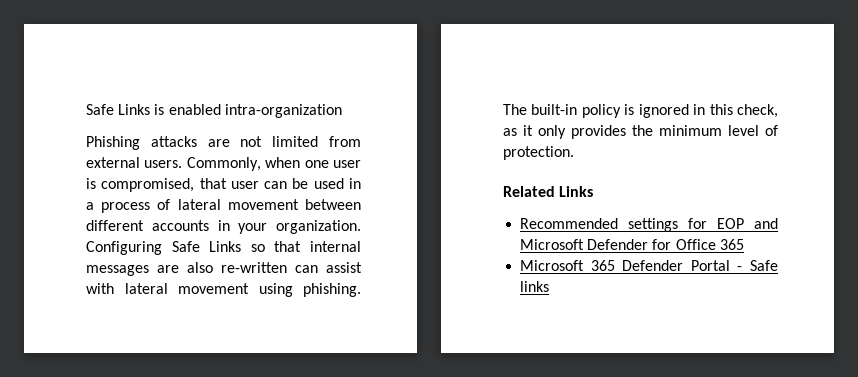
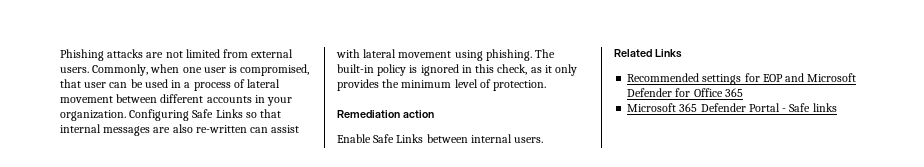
- Safe Links is enabled intra-organization
+ Remediation action
+ Enable Safe Links between internal users.

